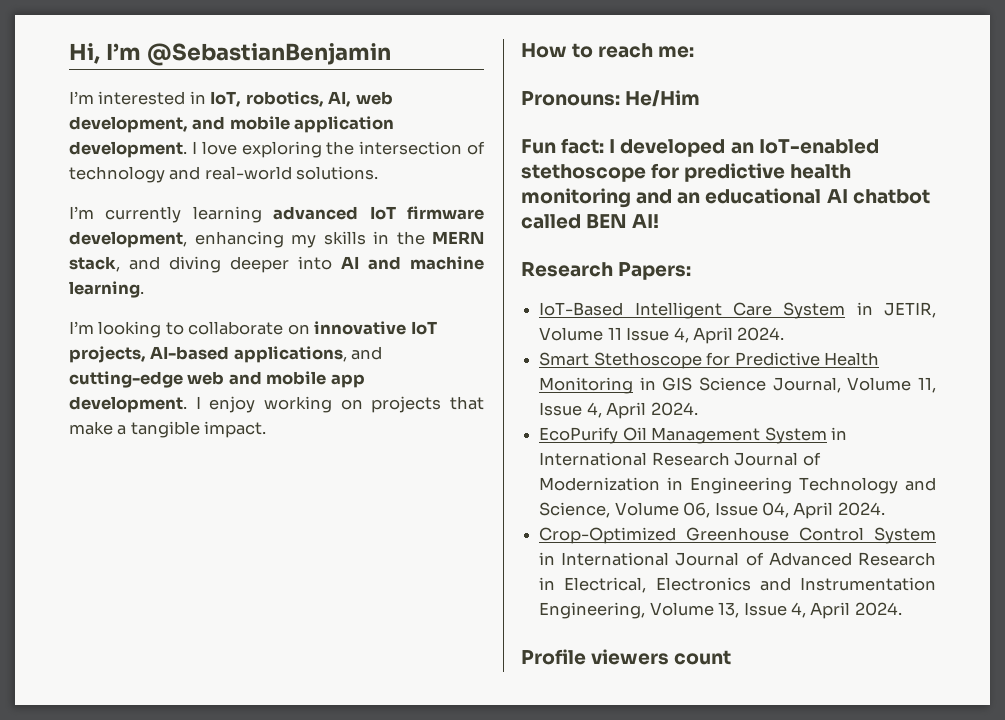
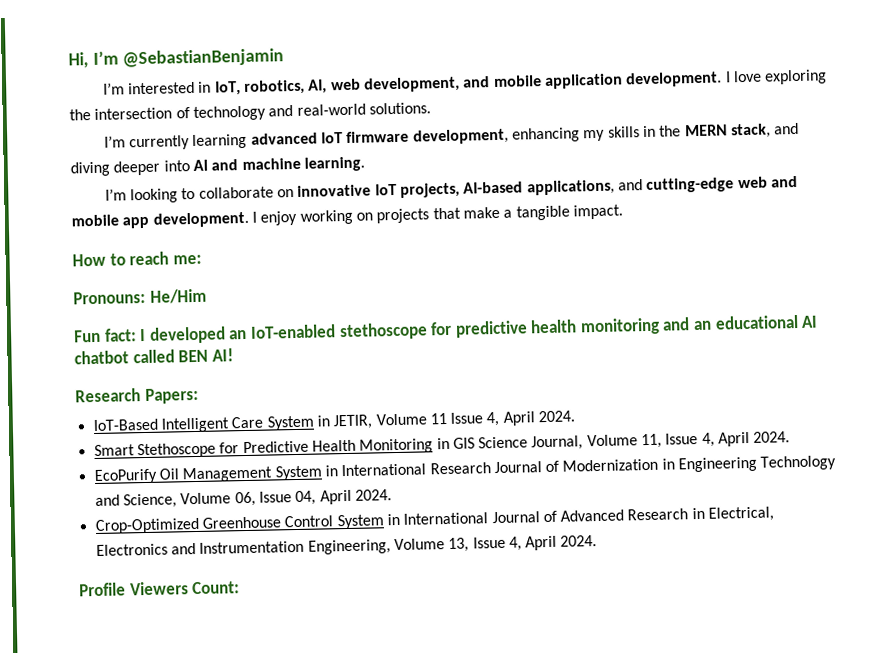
- Profile viewers count
+ Profile Viewers Count:

